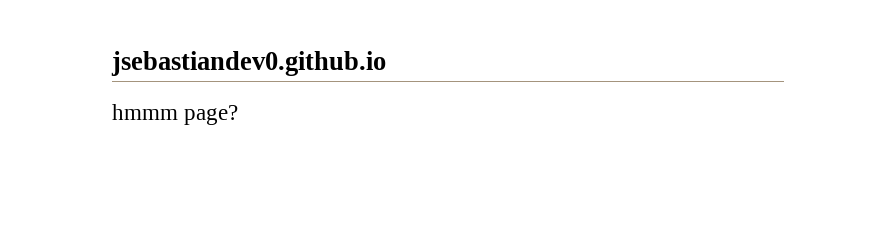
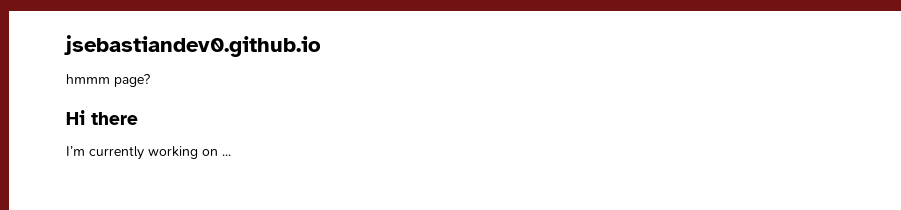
+ Hi there
+ I’m currently working on ...

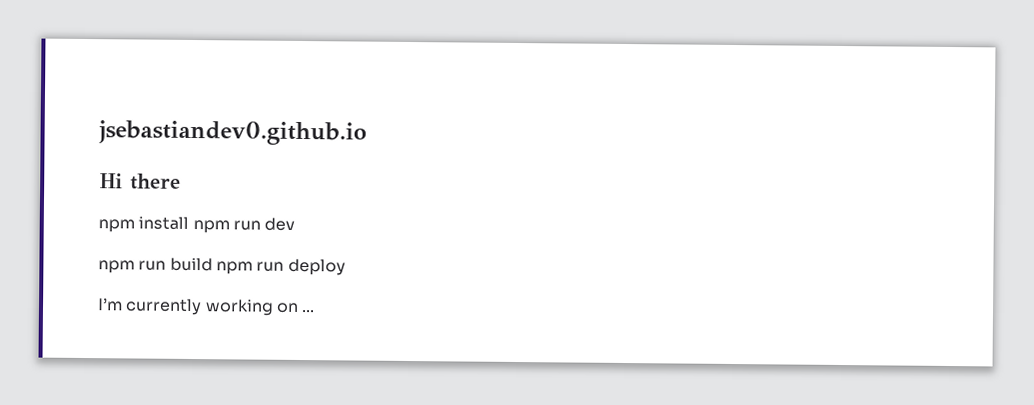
- hmmm page?
+ npm install npm run dev
+ npm run build npm run deploy

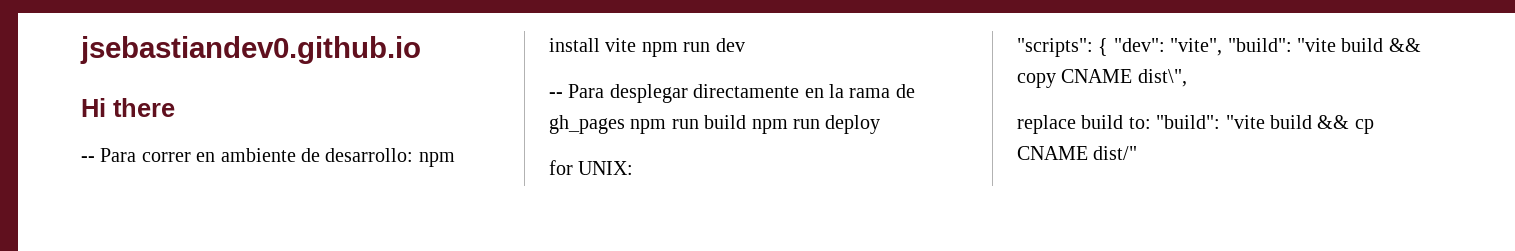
- npm install npm run dev
+ -- Para correr en ambiente de desarrollo: npm install vite npm run dev
- npm run build npm run deploy
+ -- Para desplegar directamente en la rama de gh_pages npm run build npm run deploy
- I’m currently working on ...
+ for UNIX:
+ "scripts": { "dev": "vite", "build": "vite build && copy CNAME dist\",
+ replace build to: "build": "vite build && cp CNAME dist/"

